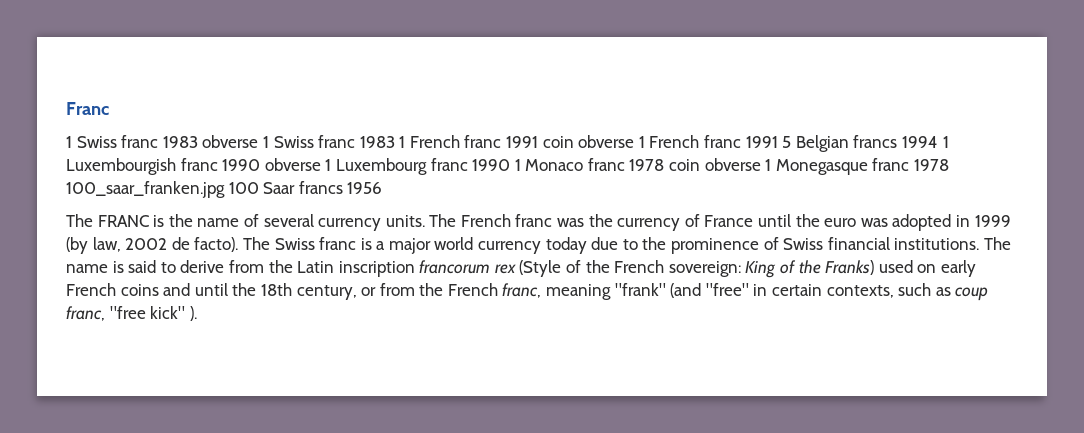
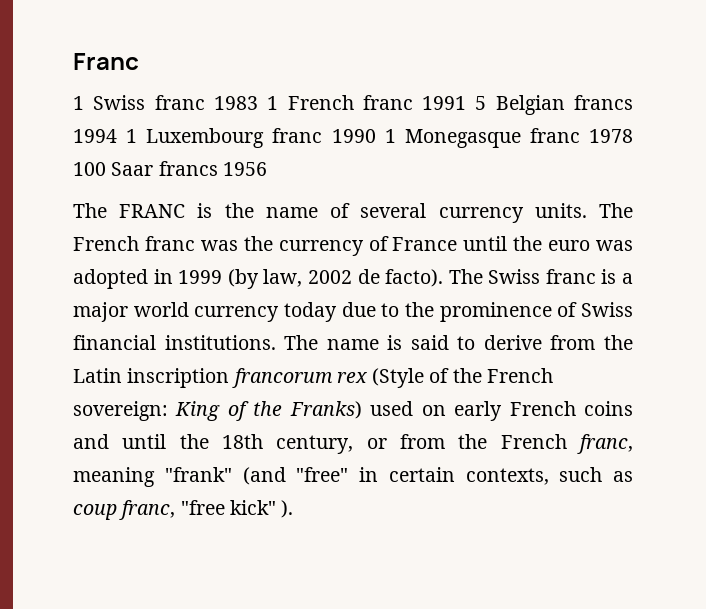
- 1 Swiss franc 1983 obverse 1 Swiss franc 1983 1 French franc 1991 coin obverse 1 French franc 1991 5 Belgian francs 1994 1 Luxembourgish franc 1990 obverse 1 Luxembourg franc 1990 1 Monaco franc 1978 coin obverse 1 Monegasque franc 1978 100_saar_franken.jpg 100 Saar francs 1956
+ 1 Swiss franc 1983 1 French franc 1991 5 Belgian francs 1994 1 Luxembourg franc 1990 1 Monegasque franc 1978 100 Saar francs 1956

